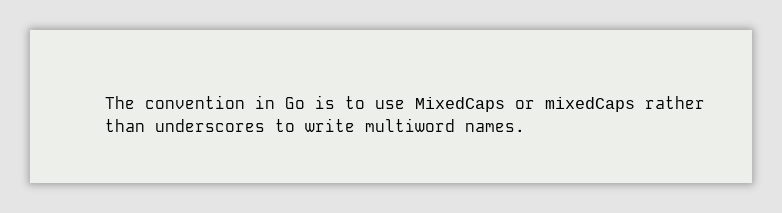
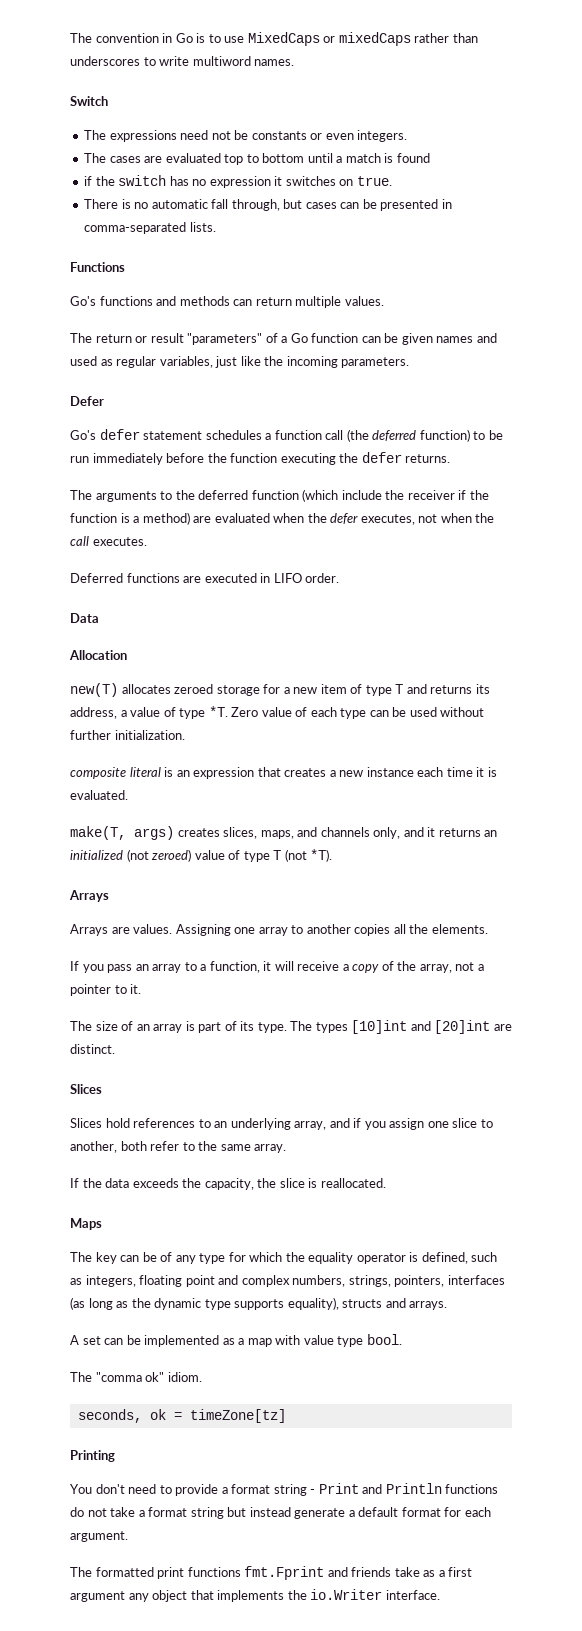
+ Switch
+ The expressions need not be constants or even integers.
+ The cases are evaluated top to bottom until a match is found
+ if the switch has no expression it switches on true.
+ There is no automatic fall through, but cases can be presented in comma-separated lists.
+ Functions
+ Go's functions and methods can return multiple values.
+ The return or result "parameters" of a Go function can be given names and used as regular variables, just like the incoming parameters.
+ Defer
+ Go's defer statement schedules a function call (the deferred function) to be run immediately before the function executing the defer returns.
+ The arguments to the deferred function (which include the receiver if the function is a method) are evaluated when the defer executes, not when the call executes.
+ Deferred functions are executed in LIFO order.
+ Data
+ Allocation
+ new(T) allocates zeroed storage for a new item of type T and returns its address, a value of type *T. Zero value of each type can be used without further initialization.
+ composite literal is an expression that creates a new instance each time it is evaluated.
+ make(T, args) creates slices, maps, and channels only, and it returns an initialized (not zeroed) value of type T (not *T).
+ Arrays
+ Arrays are values. Assigning one array to another copies all the elements.
+ If you pass an array to a function, it will receive a copy of the array, not a pointer to it.
+ The size of an array is part of its type. The types [10]int and [20]int are distinct.
+ Slices
+ Slices hold references to an underlying array, and if you assign one slice to another, both refer to the same array.
+ If the data exceeds the capacity, the slice is reallocated.
+ Maps
+ The key can be of any type for which the equality operator is defined, such as integers, floating point and complex numbers, strings, pointers, interfaces (as long as the dynamic type supports equality), structs and arrays.
+ A set can be implemented as a map with value type bool.
+ The "comma ok" idiom.
+ seconds, ok = timeZone[tz]
+ Printing
+ You don't need to provide a format string - Print and Println functions do not take a format string but instead generate a default format for each argument.
+ The formatted print functions fmt.Fprint and friends take as a first argument any object that implements the io.Writer interface.

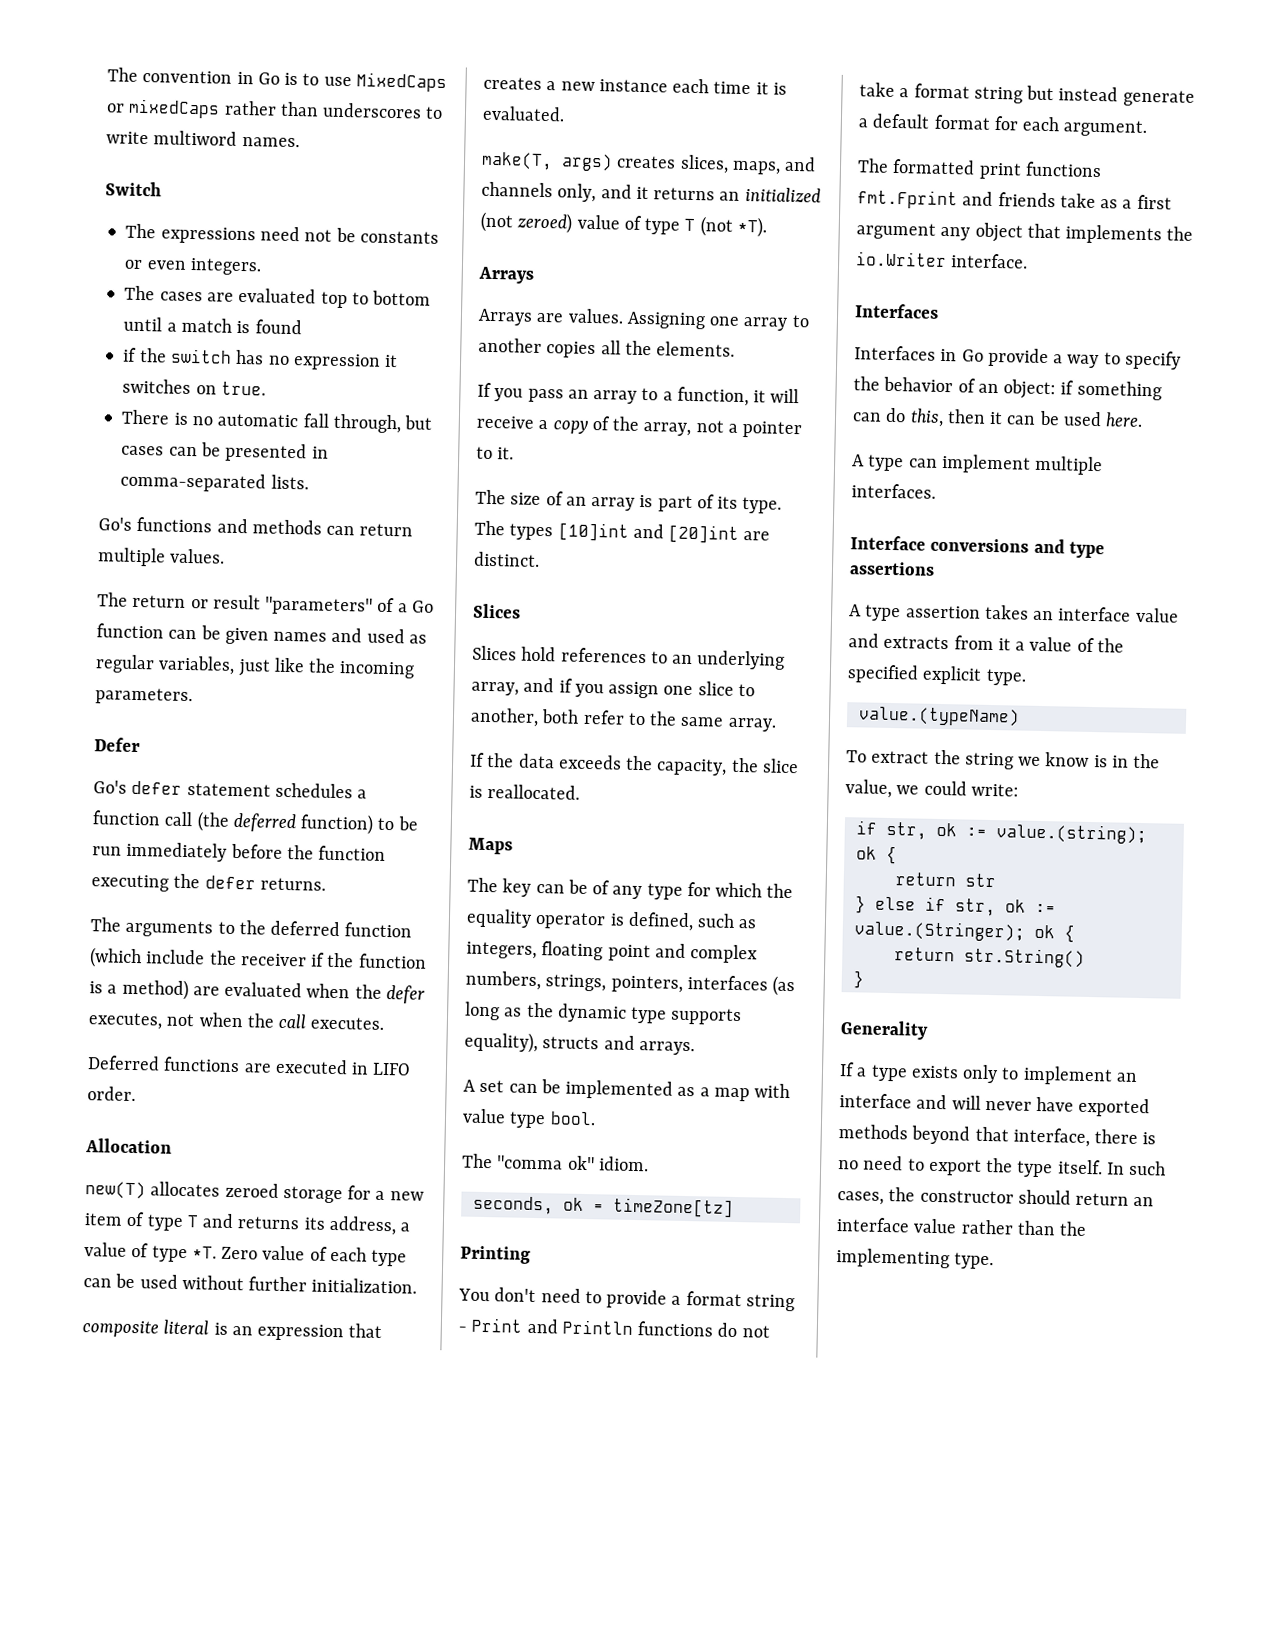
- Functions
- Data
  The formatted print functions fmt.Fprint and friends take as a first argument any object that implements the io.Writer interface.
+ Interfaces
+ Interfaces in Go provide a way to specify the behavior of an object: if something can do this, then it can be used here.
+ A type can implement multiple interfaces.
+ Interface conversions and type assertions
+ A type assertion takes an interface value and extracts from it a value of the specified explicit type.
+ value.(typeName)
+ To extract the string we know is in the value, we could write:
+ if str, ok := value.(string); ok {
+ return str
+ } else if str, ok := value.(Stringer); ok {
+ return str.String()
+ }
+ Generality
+ If a type exists only to implement an interface and will never have exported methods beyond that interface, there is no need to export the type itself. In such cases, the constructor should return an interface value rather than the implementing type.

